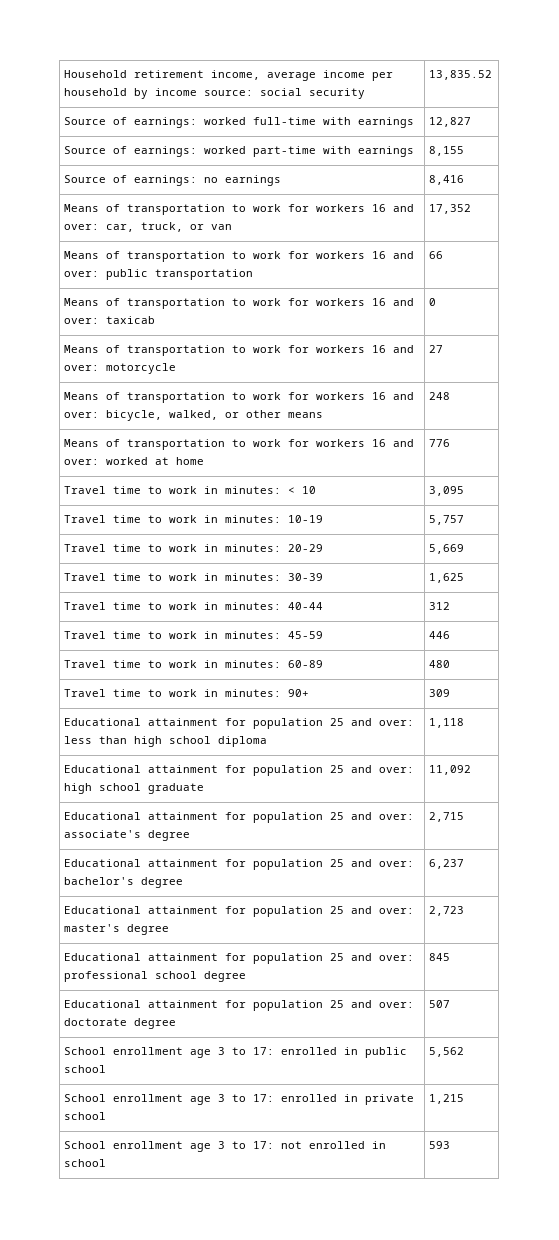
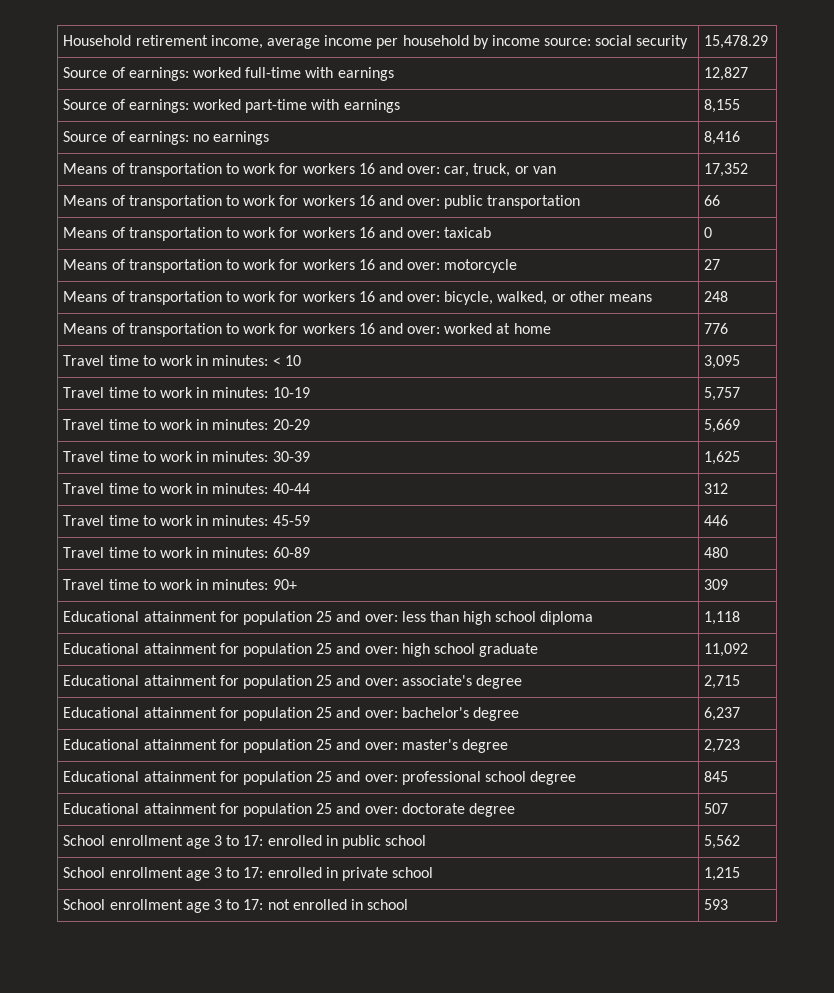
- Household retirement income, average income per household by income source: social security | 13,835.52
+ Household retirement income, average income per household by income source: social security | 15,478.29

